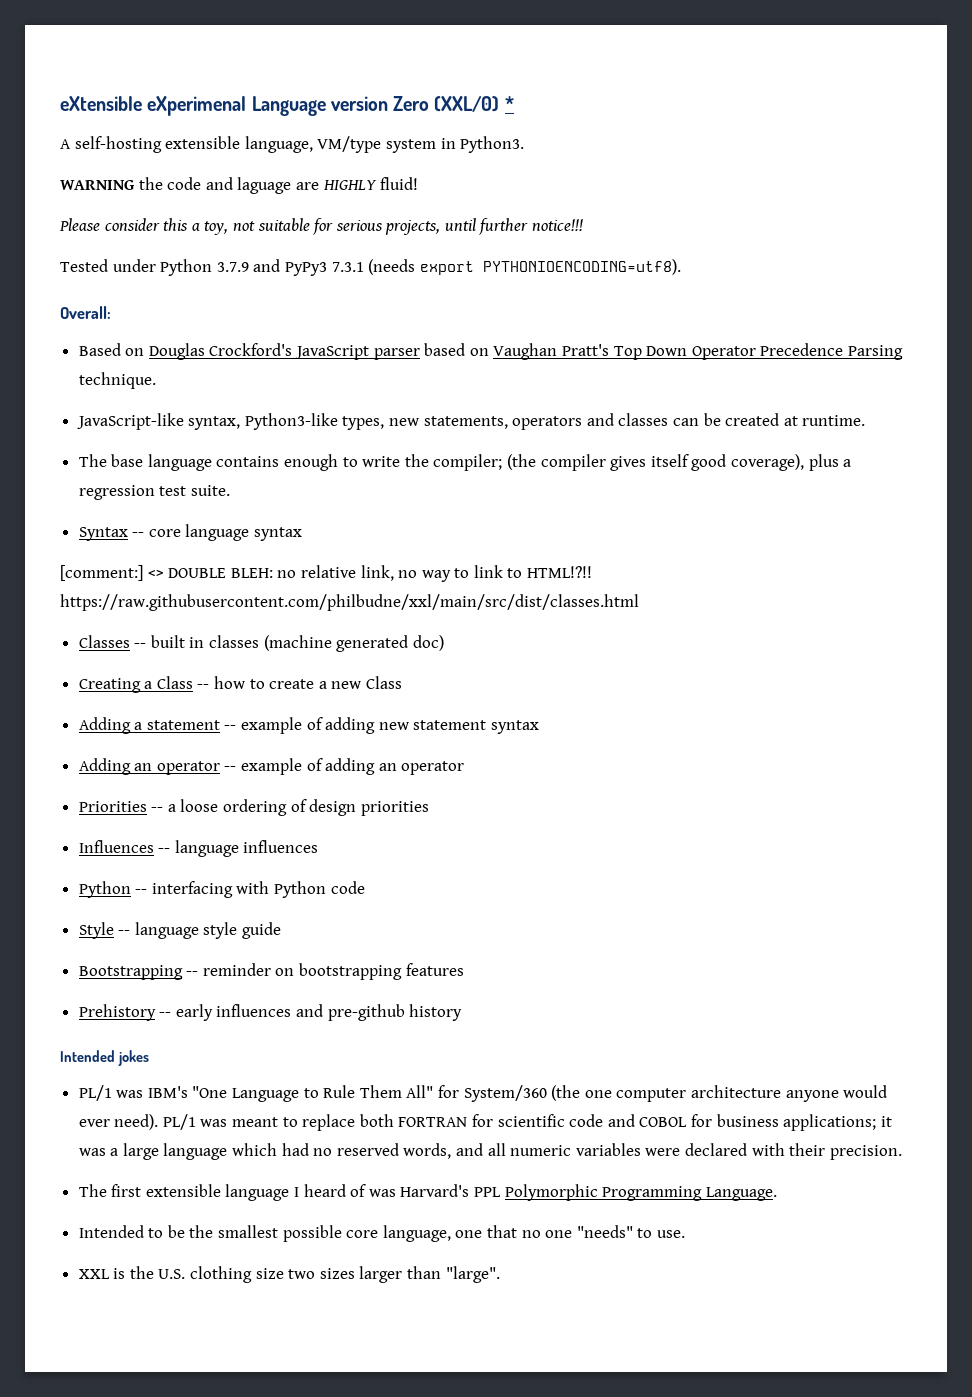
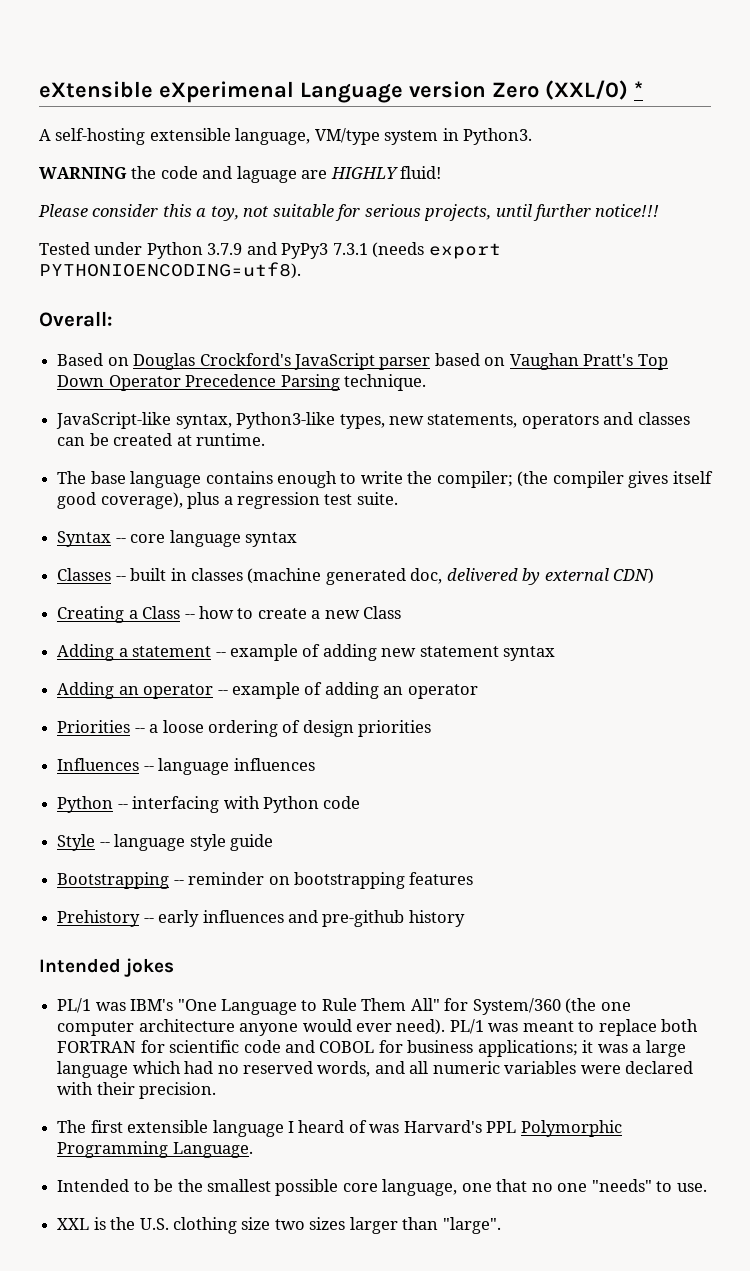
- [comment:] <> DOUBLE BLEH: no relative link, no way to link to HTML!?!! https://raw.githubusercontent.com/philbudne/xxl/main/src/dist/classes.html
- Classes -- built in classes (machine generated doc)
+ Classes -- built in classes (machine generated doc, delivered by external CDN)

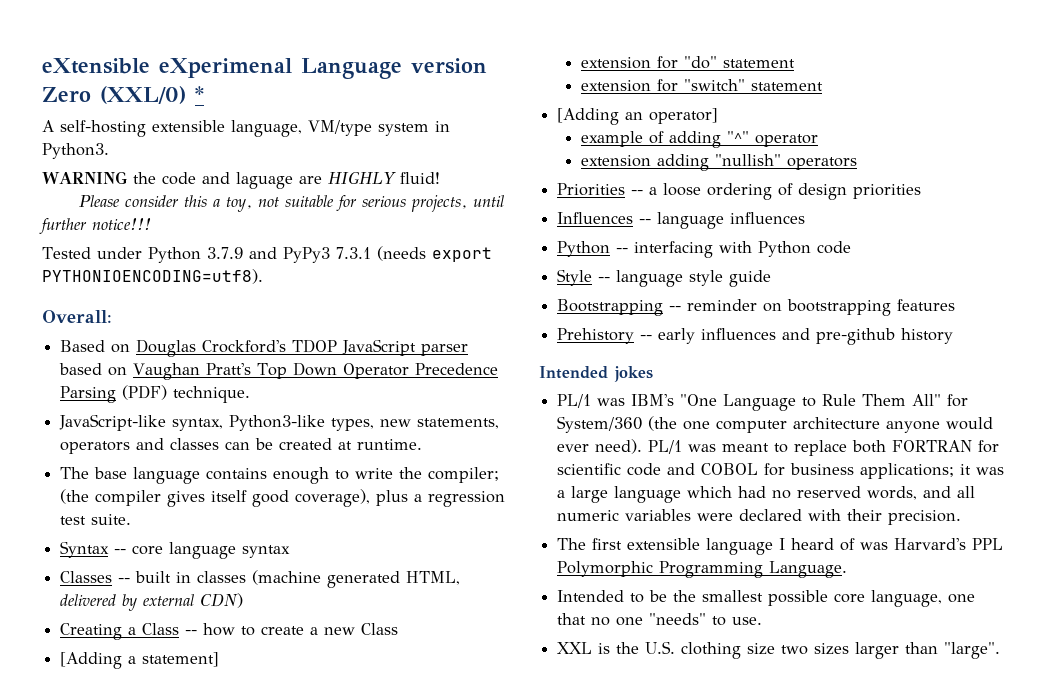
- Based on Douglas Crockford's JavaScript parser based on Vaughan Pratt's Top Down Operator Precedence Parsing technique.
+ Based on Douglas Crockford's TDOP JavaScript parser based on Vaughan Pratt's Top Down Operator Precedence Parsing (PDF) technique.
- Classes -- built in classes (machine generated doc, delivered by external CDN)
+ Classes -- built in classes (machine generated HTML, delivered by external CDN)
- Adding a statement -- example of adding new statement syntax
- Adding an operator -- example of adding an operator
+ [Adding a statement]
+ extension for "do" statement
+ extension for "switch" statement
+ [Adding an operator]
+ example of adding "^" operator
+ extension adding "nullish" operators

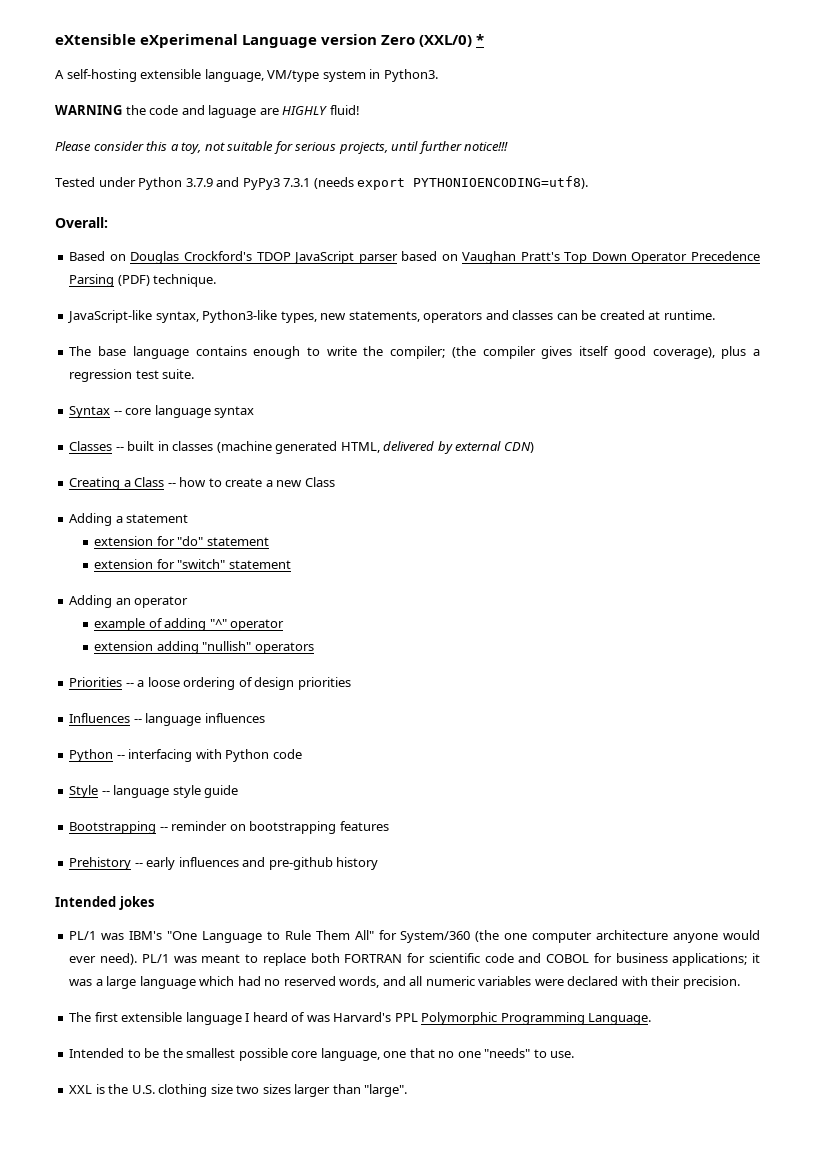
- [Adding a statement]
+ Adding a statement
- [Adding an operator]
+ Adding an operator

